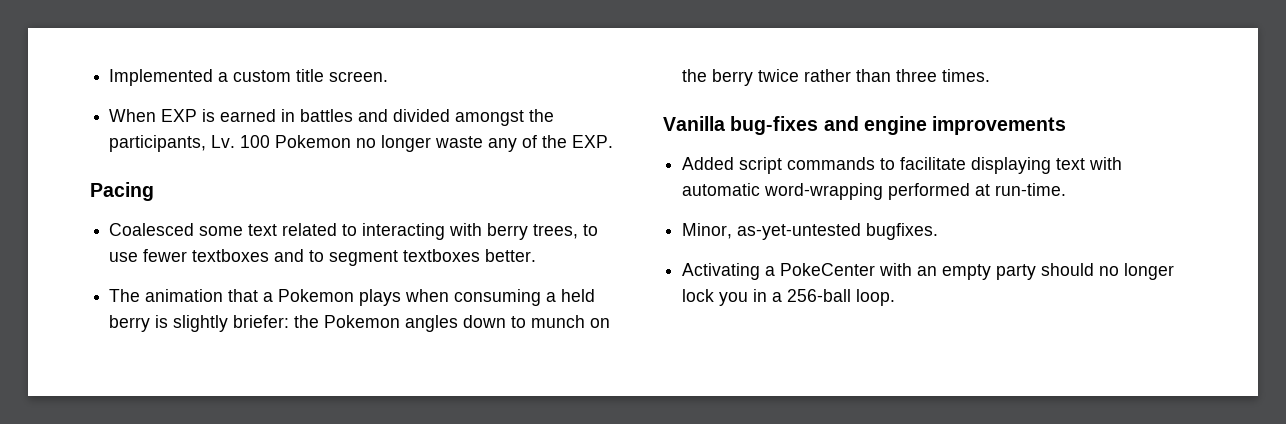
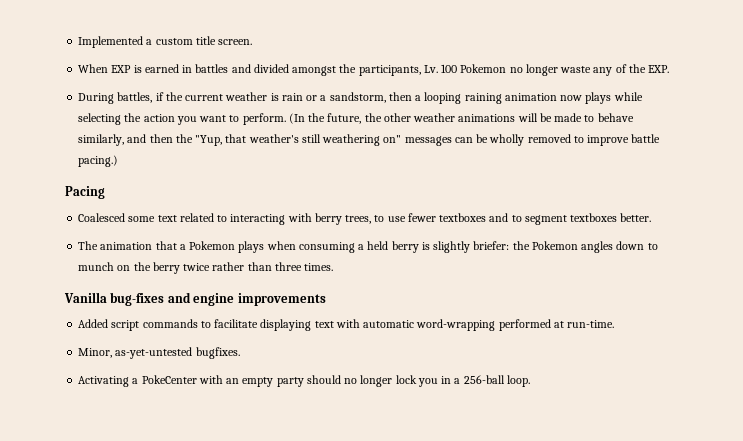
+ During battles, if the current weather is rain or a sandstorm, then a looping raining animation now plays while selecting the action you want to perform. (In the future, the other weather animations will be made to behave similarly, and then the "Yup, that weather's still weathering on" messages can be wholly removed to improve battle pacing.)

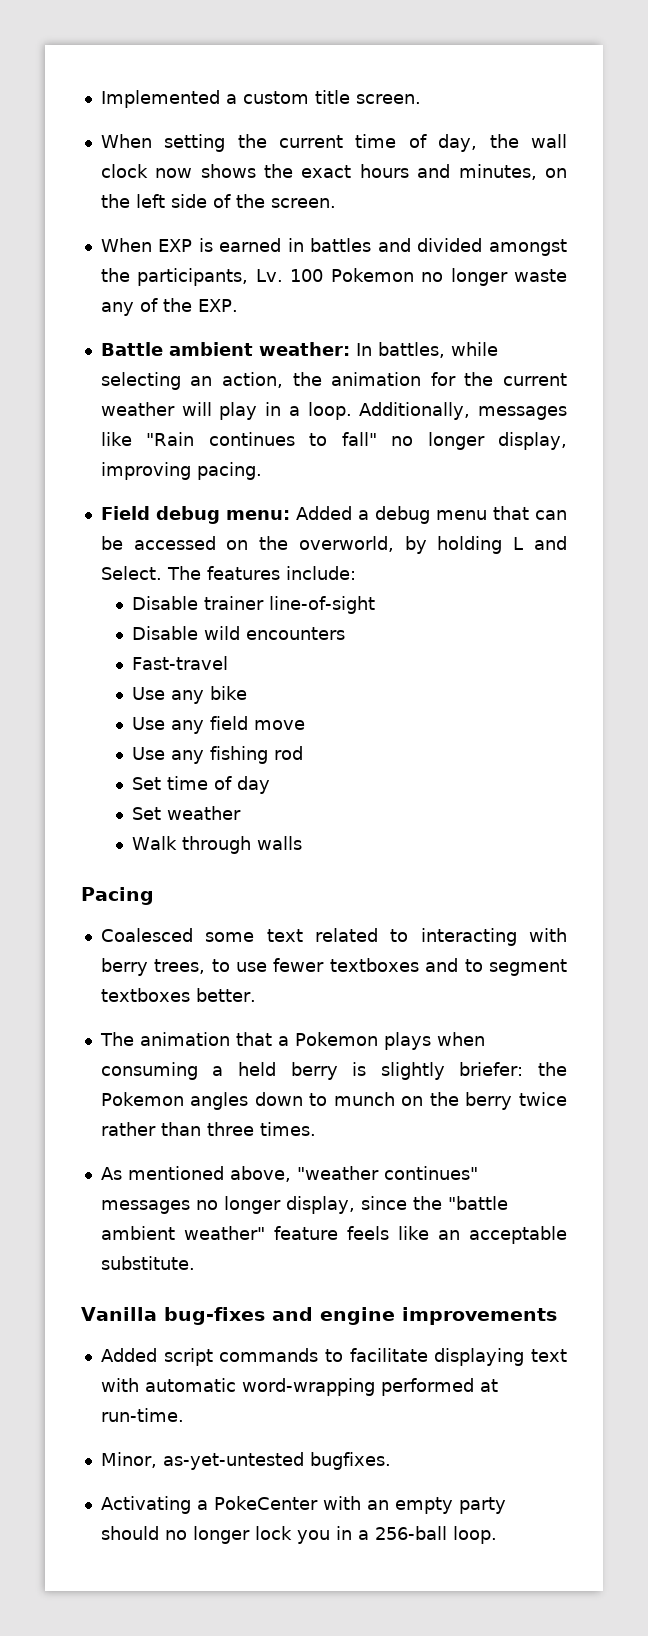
+ When setting the current time of day, the wall clock now shows the exact hours and minutes, on the left side of the screen.
- During battles, if the current weather is rain or a sandstorm, then a looping raining animation now plays while selecting the action you want to perform. (In the future, the other weather animations will be made to behave similarly, and then the "Yup, that weather's still weathering on" messages can be wholly removed to improve battle pacing.)
+ Battle ambient weather: In battles, while selecting an action, the animation for the current weather will play in a loop. Additionally, messages like "Rain continues to fall" no longer display, improving pacing.
+ Field debug menu: Added a debug menu that can be accessed on the overworld, by holding L and Select. The features include:
+ Disable trainer line-of-sight
+ Disable wild encounters
+ Fast-travel
+ Use any bike
+ Use any field move
+ Use any fishing rod
+ Set time of day
+ Set weather
+ Walk through walls
+ As mentioned above, "weather continues" messages no longer display, since the "battle ambient weather" feature feels like an acceptable substitute.

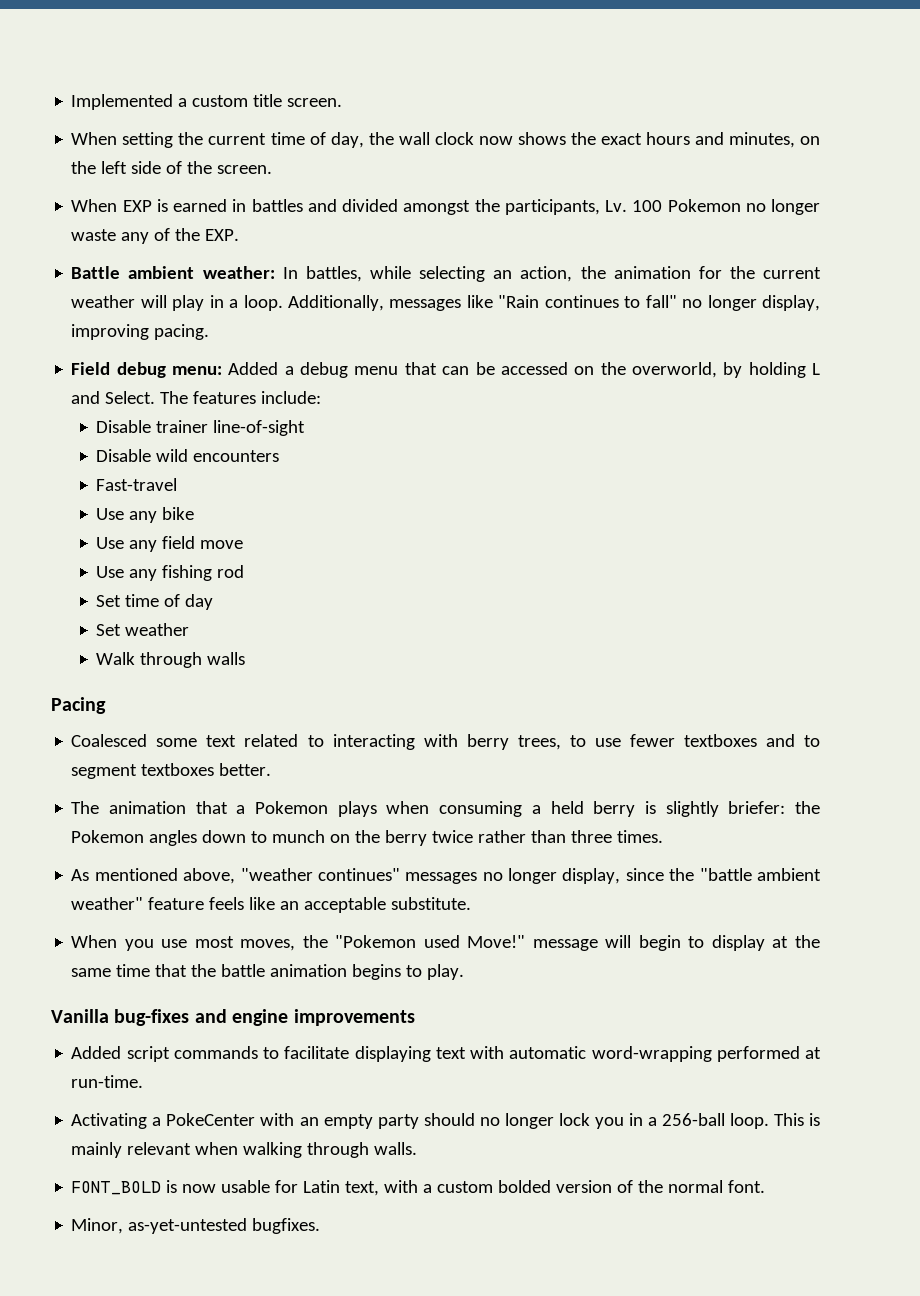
+ When you use most moves, the "Pokemon used Move!" message will begin to display at the same time that the battle animation begins to play.
- Minor, as-yet-untested bugfixes.
+ This is mainly relevant when walking through walls.
+ FONT_BOLD is now usable for Latin text, with a custom bolded version of the normal font.
+ Minor, as-yet-untested bugfixes.

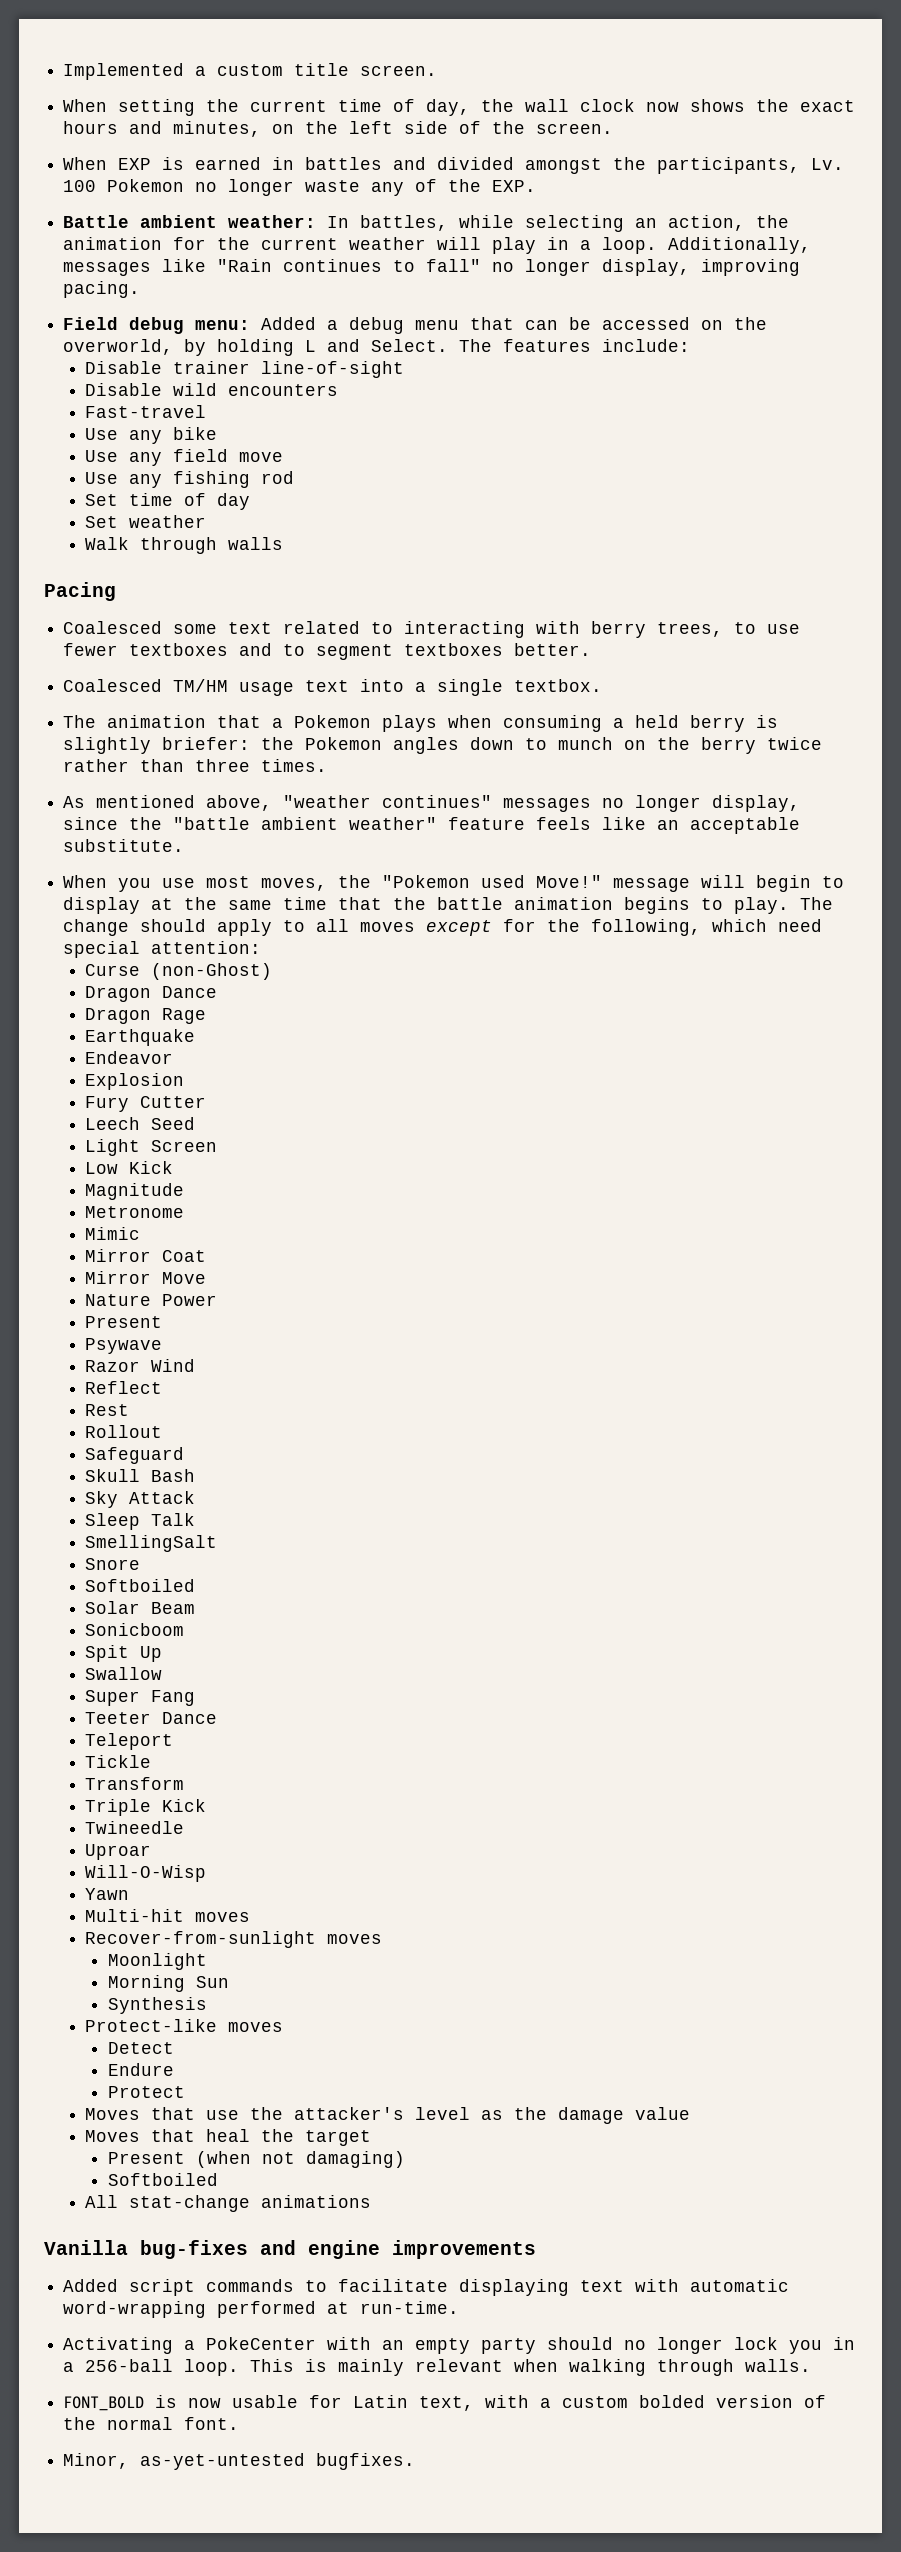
+ Coalesced TM/HM usage text into a single textbox.
+ The change should apply to all moves except for the following, which need special attention:
+ Curse (non-Ghost)
+ Dragon Dance
+ Dragon Rage
+ Earthquake
+ Endeavor
+ Explosion
+ Fury Cutter
+ Leech Seed
+ Light Screen
+ Low Kick
+ Magnitude
+ Metronome
+ Mimic
+ Mirror Coat
+ Mirror Move
+ Nature Power
+ Present
+ Psywave
+ Razor Wind
+ Reflect
+ Rest
+ Rollout
+ Safeguard
+ Skull Bash
+ Sky Attack
+ Sleep Talk
+ SmellingSalt
+ Snore
+ Softboiled
+ Solar Beam
+ Sonicboom
+ Spit Up
+ Swallow
+ Super Fang
+ Teeter Dance
+ Teleport
+ Tickle
+ Transform
+ Triple Kick
+ Twineedle
+ Uproar
+ Will-O-Wisp
+ Yawn
+ Multi-hit moves
+ Recover-from-sunlight moves
+ Moonlight
+ Morning Sun
+ Synthesis
+ Protect-like moves
+ Detect
+ Endure
+ Protect
+ Moves that use the attacker's level as the damage value
+ Moves that heal the target
+ Present (when not damaging)
+ Softboiled
+ All stat-change animations

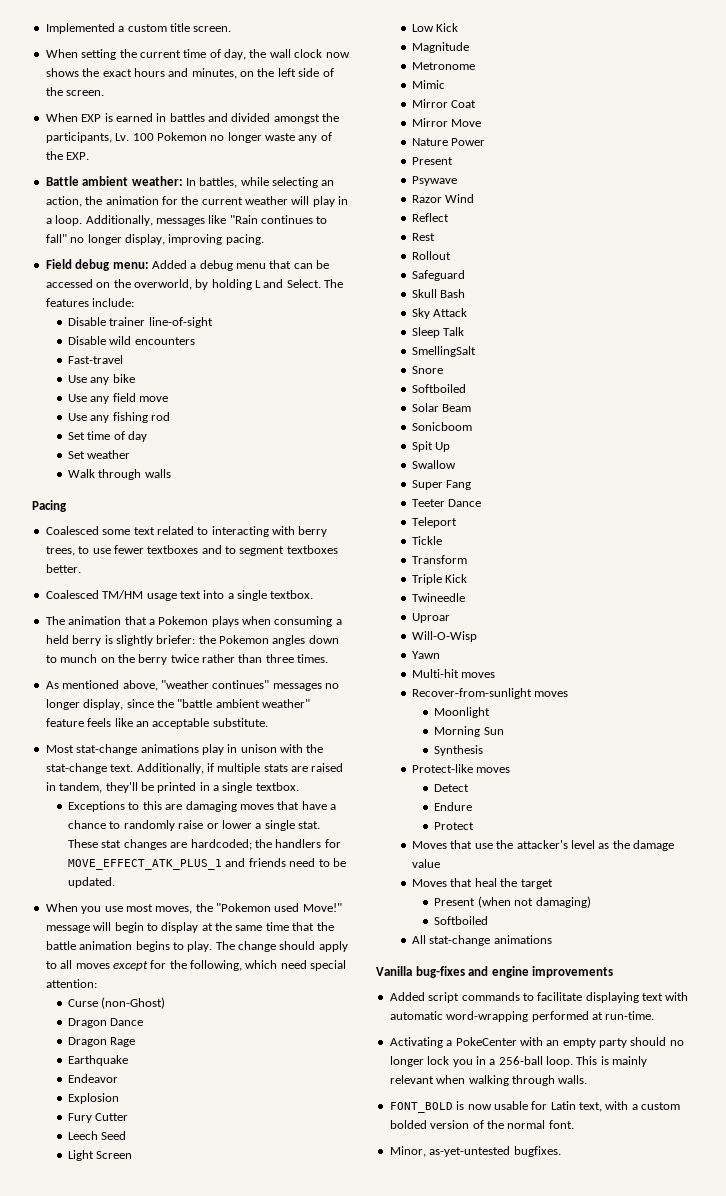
+ Most stat-change animations play in unison with the stat-change text. Additionally, if multiple stats are raised in tandem, they'll be printed in a single textbox.
+ Exceptions to this are damaging moves that have a chance to randomly raise or lower a single stat. These stat changes are hardcoded; the handlers for MOVE_EFFECT_ATK_PLUS_1 and friends need to be updated.

